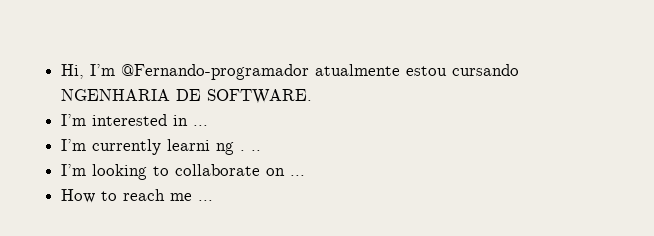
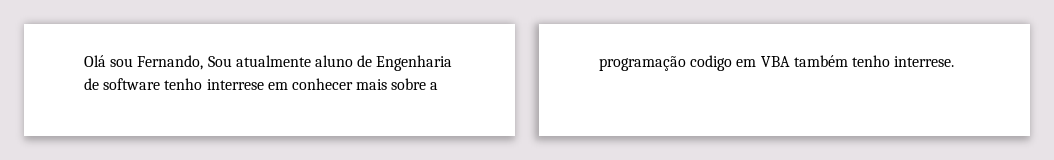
- Hi, I’m @Fernando-programador atualmente estou cursando NGENHARIA DE SOFTWARE.
- I’m interested in ...
- I’m currently learni ng . ..
- I’m looking to collaborate on ...
- How to reach me ...
+ Olá sou Fernando, Sou atualmente aluno de Engenharia de software tenho interrese em conhecer mais sobre a programação codigo em VBA também tenho interrese.

